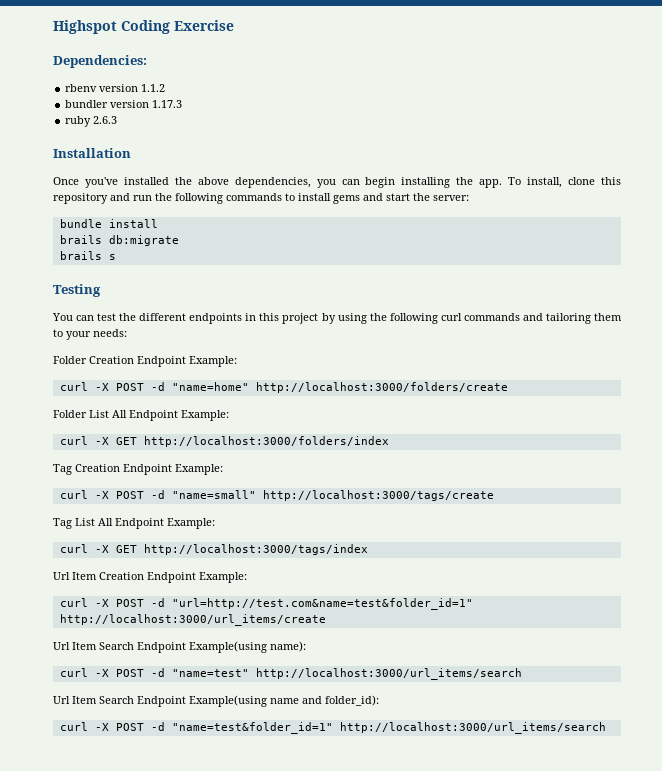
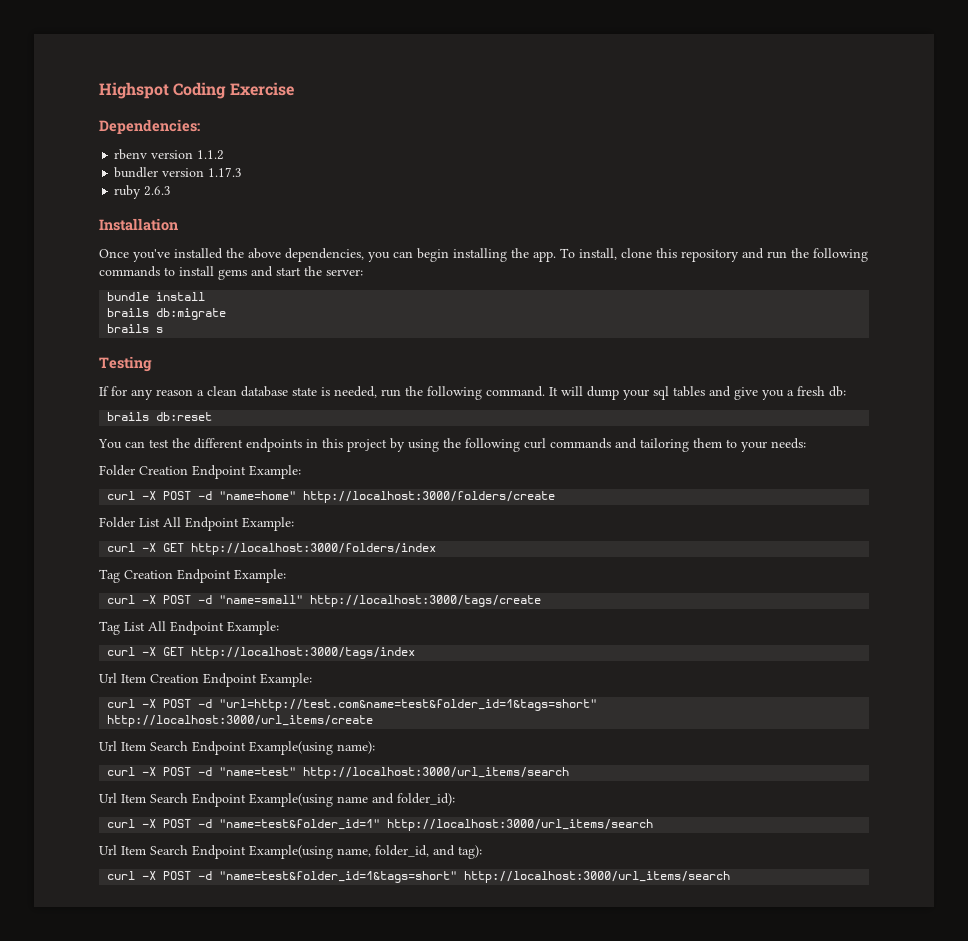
+ If for any reason a clean database state is needed, run the following command. It will dump your sql tables and give you a fresh db:
+ brails db:reset
- curl -X POST -d "url=http://test.com&name=test&folder_id=1" http://localhost:3000/url_items/create
+ curl -X POST -d "url=http://test.com&name=test&folder_id=1&tags=short" http://localhost:3000/url_items/create
+ Url Item Search Endpoint Example(using name, folder_id, and tag):
+ curl -X POST -d "name=test&folder_id=1&tags=short" http://localhost:3000/url_items/search

